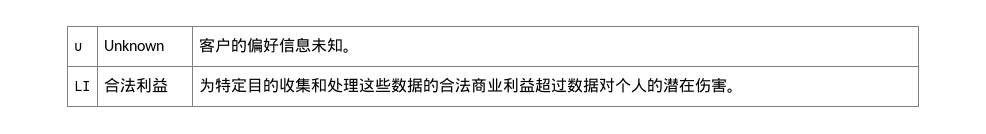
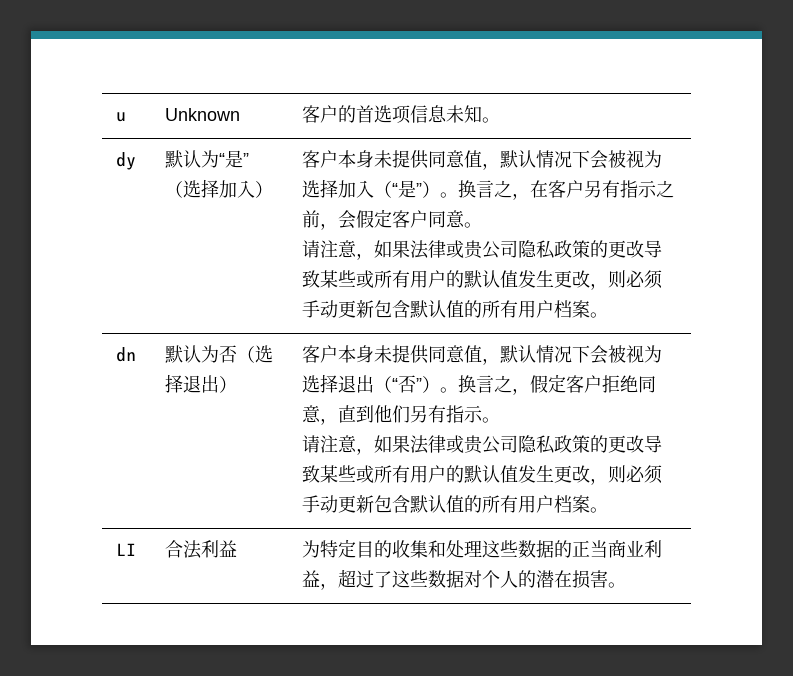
- u | Unknown | 客户的偏好信息未知。
+ u | Unknown | 客户的首选项信息未知。
+ dy | 默认为“是”（选择加入） | 客户本身未提供同意值，默认情况下会被视为选择加入（“是”）。换言之，在客户另有指示之前，会假定客户同意。
+ 请注意，如果法律或贵公司隐私政策的更改导致某些或所有用户的默认值发生更改，则必须手动更新包含默认值的所有用户档案。
+ dn | 默认为否（选择退出） | 客户本身未提供同意值，默认情况下会被视为选择退出（“否”）。换言之，假定客户拒绝同意，直到他们另有指示。
+ 请注意，如果法律或贵公司隐私政策的更改导致某些或所有用户的默认值发生更改，则必须手动更新包含默认值的所有用户档案。
- LI | 合法利益 | 为特定目的收集和处理这些数据的合法商业利益超过数据对个人的潜在伤害。
+ LI | 合法利益 | 为特定目的收集和处理这些数据的正当商业利益，超过了这些数据对个人的潜在损害。

